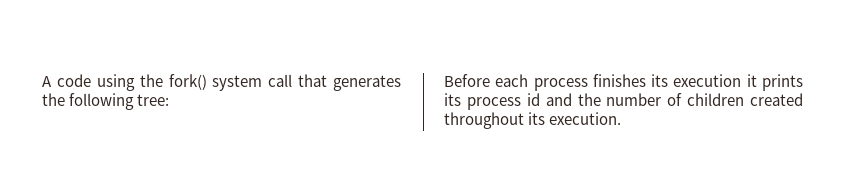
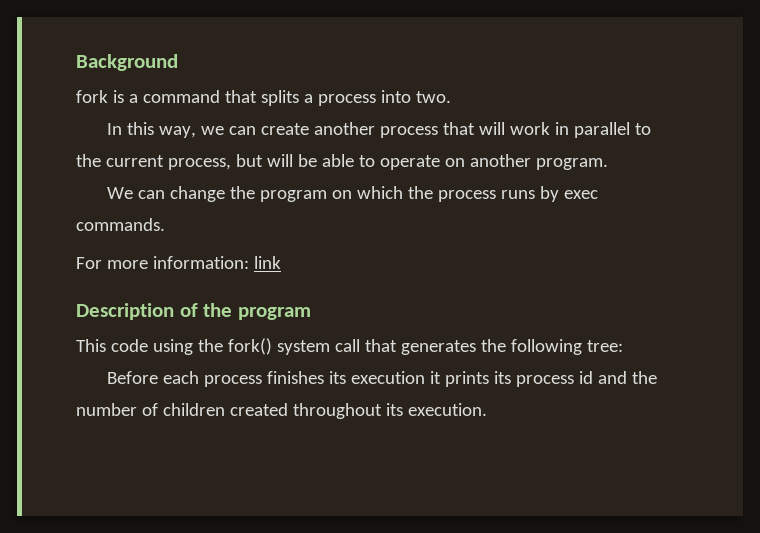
- A code using the fork() system call that generates the following tree:
+ Background
+ fork is a command that splits a process into two.
+ In this way, we can create another process that will work in parallel to the current process, but will be able to operate on another program.
+ We can change the program on which the process runs by exec commands.
+ For more information: link
+ Description of the program
+ This code using the fork() system call that generates the following tree:

